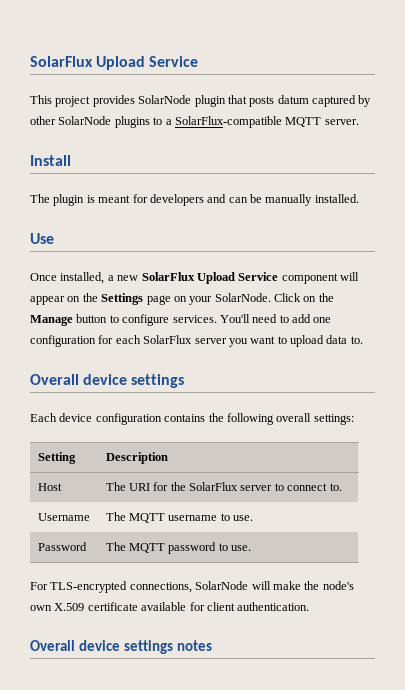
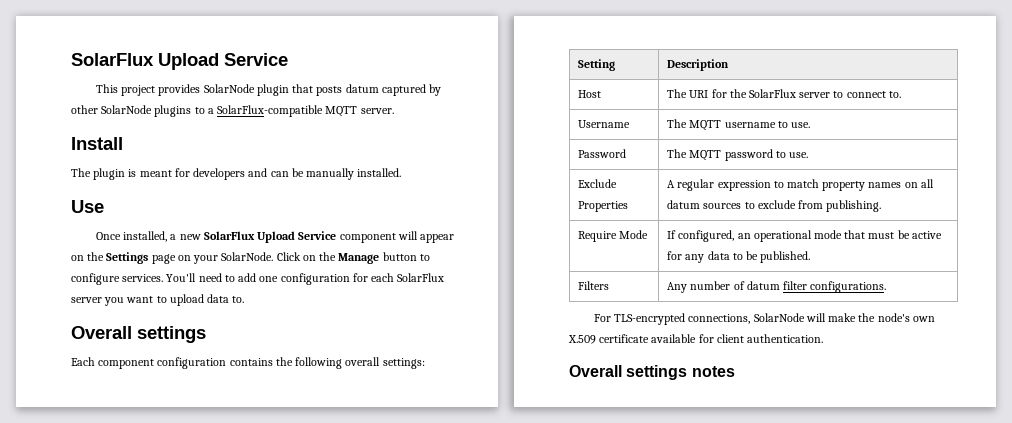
  You'll need to add one configuration for each SolarFlux server you want to upload data to.
- Overall device settings
+ Overall settings
- Each device configuration contains the following overall settings:
+ Each component configuration contains the following overall settings:
+ Exclude Properties | A regular expression to match property names on all datum sources to exclude from publishing.
+ Require Mode | If configured, an operational mode that must be active for any data to be published.
+ Filters | Any number of datum filter configurations.
- Overall device settings notes
+ Overall settings notes

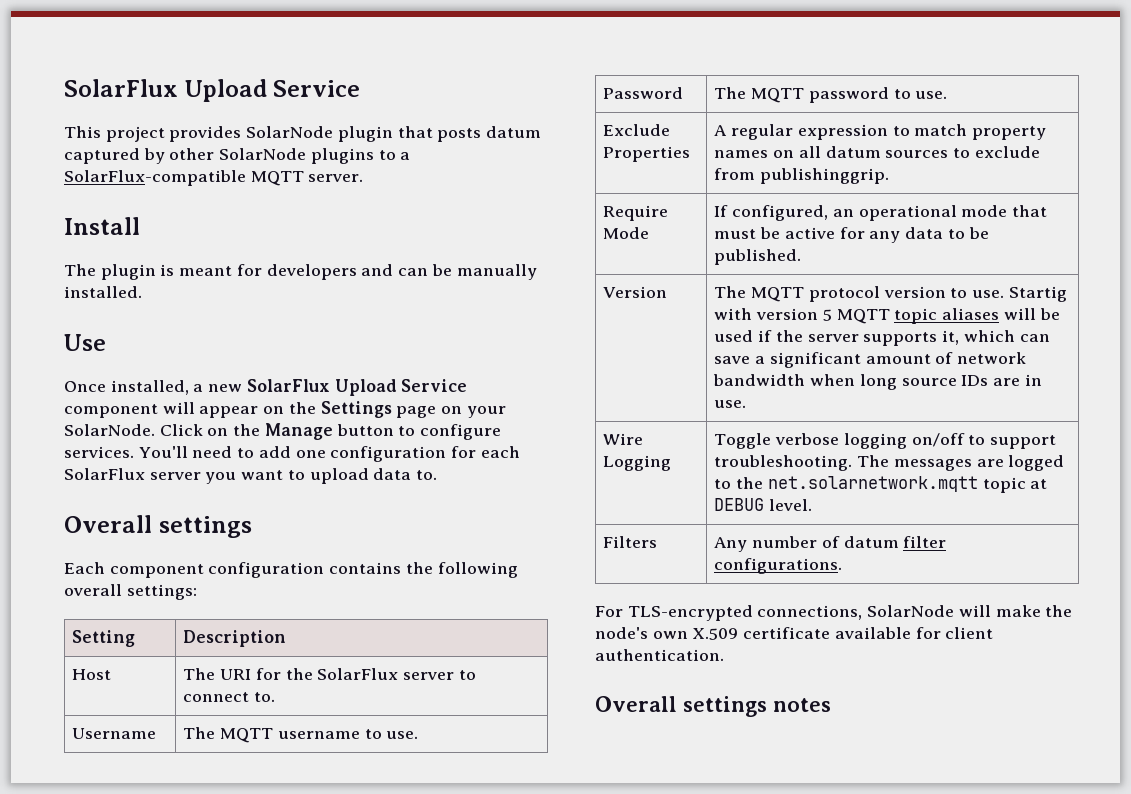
- Exclude Properties | A regular expression to match property names on all datum sources to exclude from publishing.
+ Exclude Properties | A regular expression to match property names on all datum sources to exclude from publishinggrip.
+ Version | The MQTT protocol version to use. Startig with version 5 MQTT topic aliases will be used if the server supports it, which can save a significant amount of network bandwidth when long source IDs are in use.
+ Wire Logging | Toggle verbose logging on/off to support troubleshooting. The messages are logged to the net.solarnetwork.mqtt topic at DEBUG level.

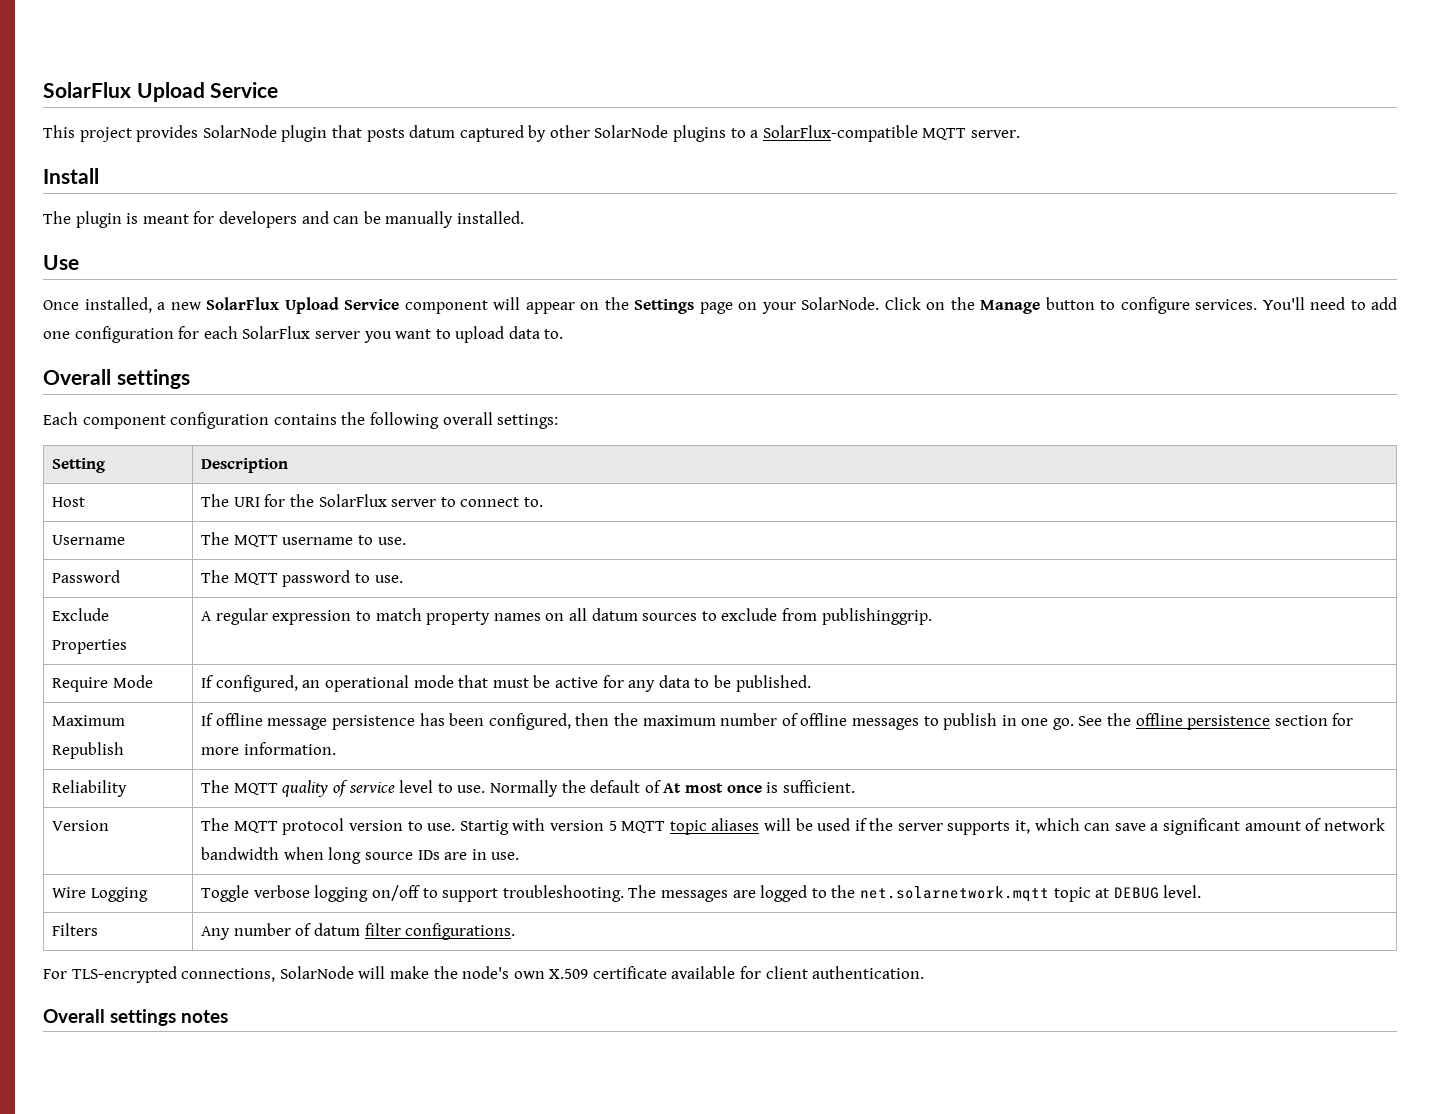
+ Maximum Republish | If offline message persistence has been configured, then the maximum number of offline messages to publish in one go. See the offline persistence section for more information.
+ Reliability | The MQTT quality of service level to use. Normally the default of At most once is sufficient.

